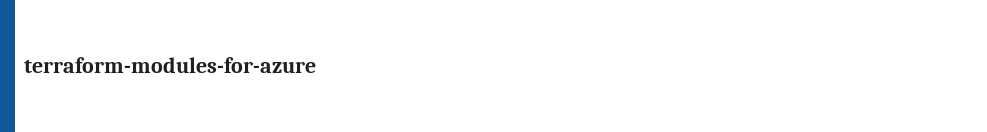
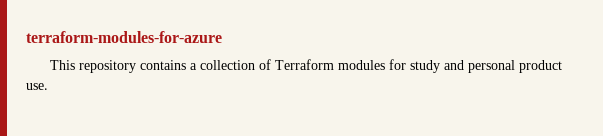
+ This repository contains a collection of Terraform modules for study and personal product use.

